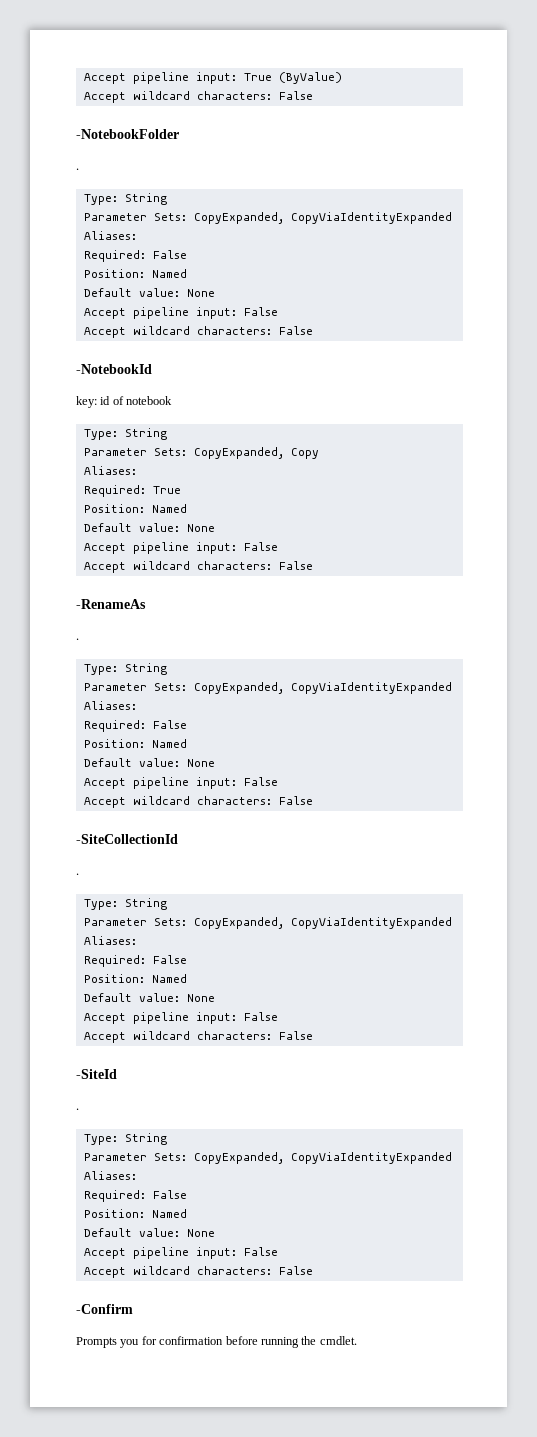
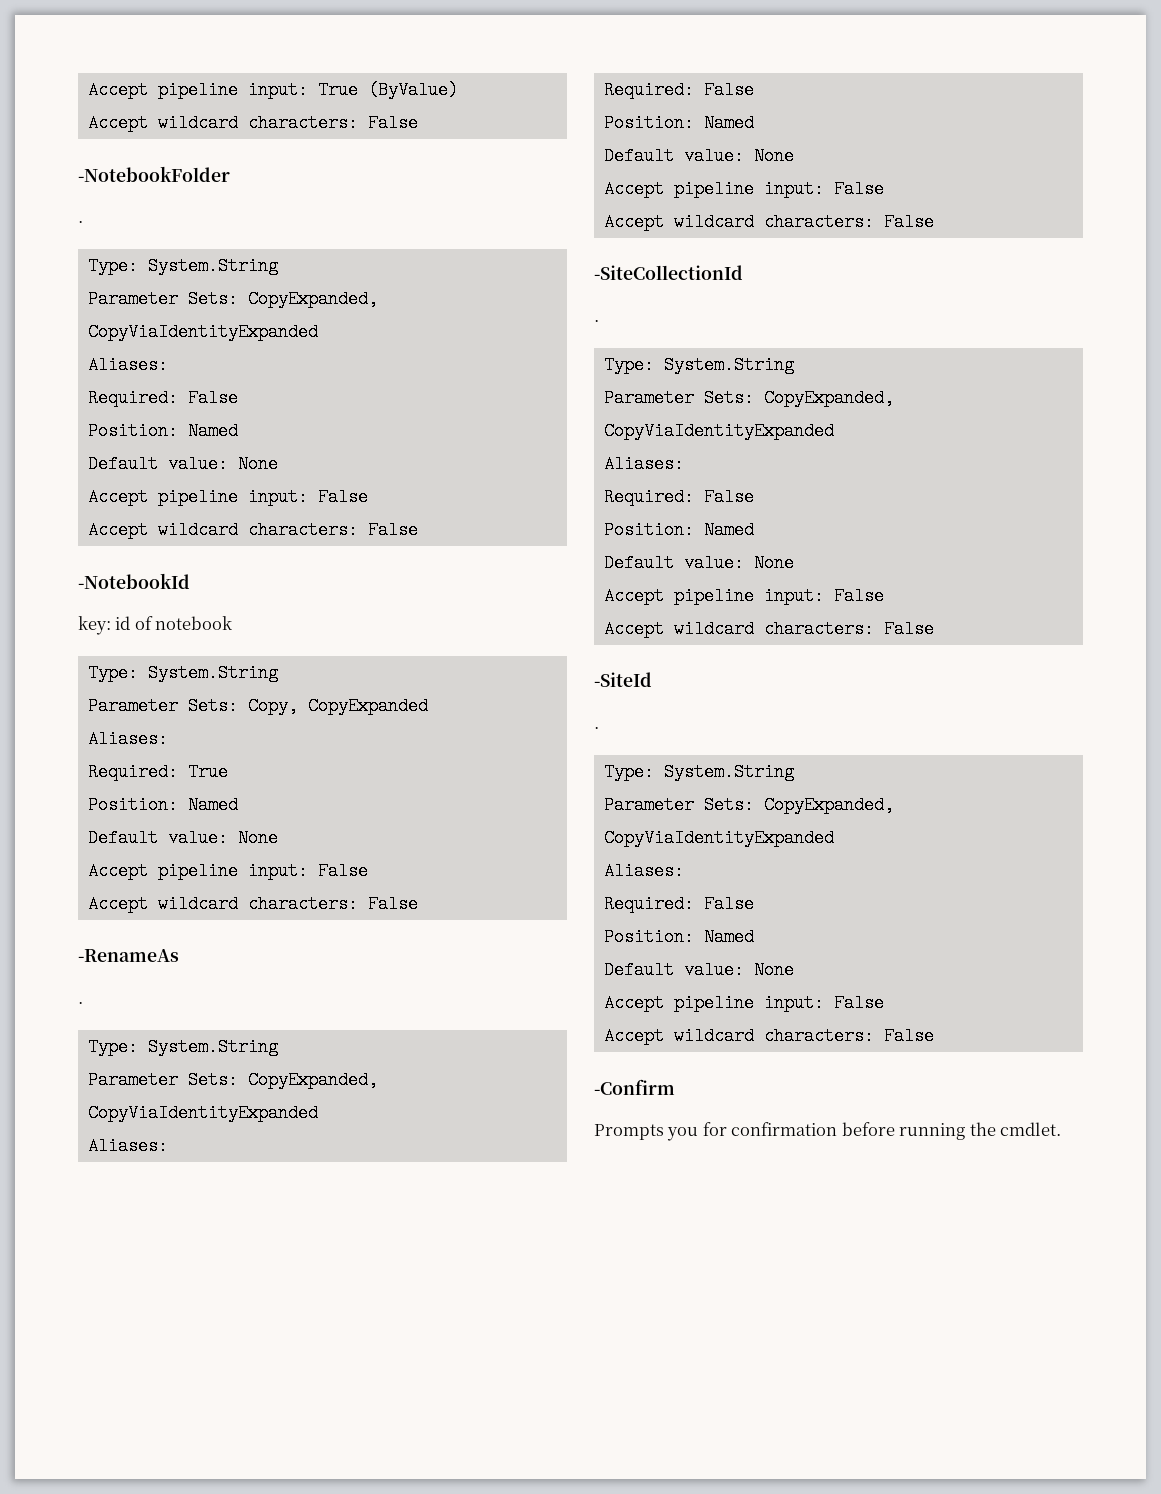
  -NotebookFolder
  .
- Type: String
+ Type: System.String
  key: id of notebook
- Type: String
- Parameter Sets: CopyExpanded, Copy
+ Type: System.String
+ Parameter Sets: Copy, CopyExpanded
  -RenameAs
  .
- Type: String
+ Type: System.String
  -SiteCollectionId
  .
- Type: String
+ Type: System.String
  -SiteId
  .
- Type: String
+ Type: System.String

